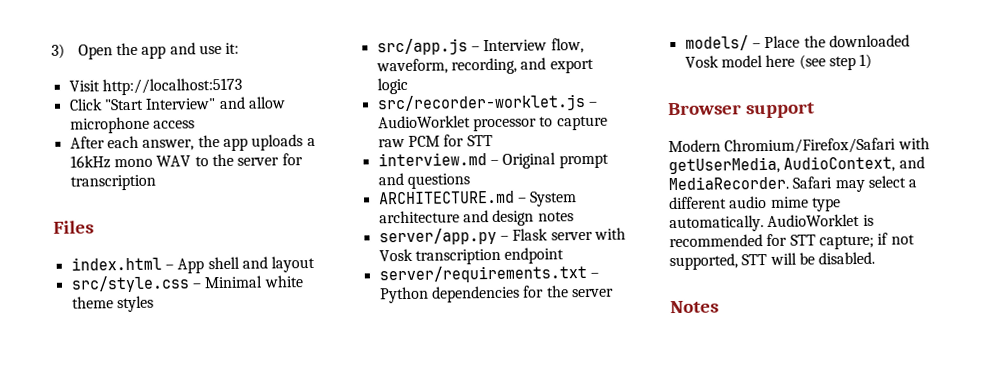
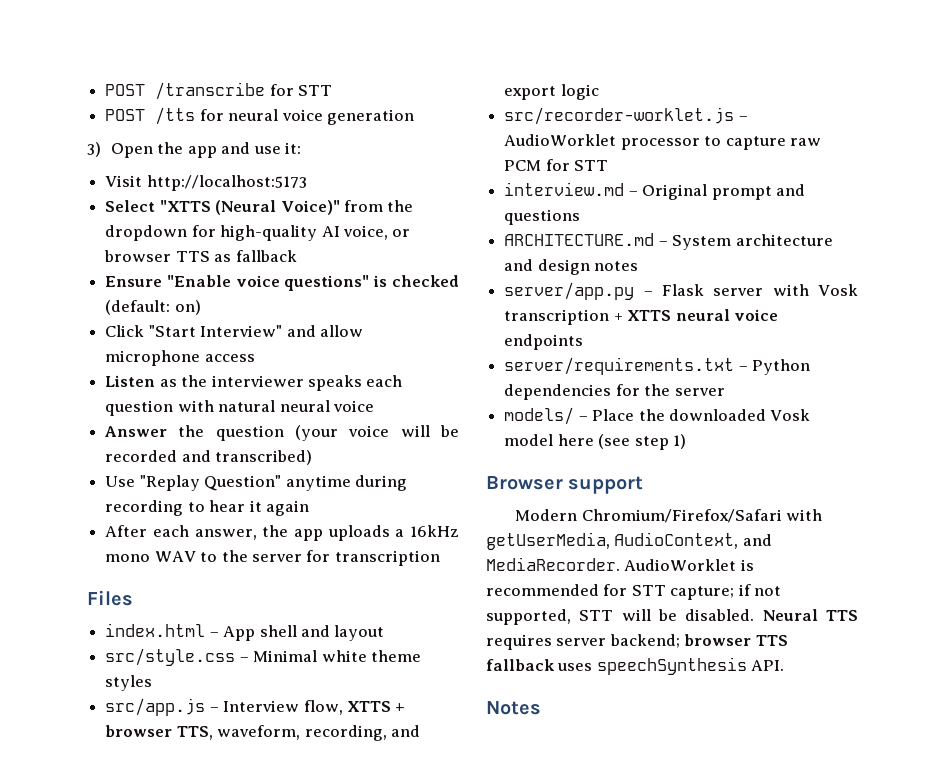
+ POST /transcribe for STT
+ POST /tts for neural voice generation
+ Select "XTTS (Neural Voice)" from the dropdown for high-quality AI voice, or browser TTS as fallback
+ Ensure "Enable voice questions" is checked (default: on)
+ Listen as the interviewer speaks each question with natural neural voice
+ Answer the question (your voice will be recorded and transcribed)
+ Use "Replay Question" anytime during recording to hear it again
- src/app.js – Interview flow, waveform, recording, and export logic
+ src/app.js – Interview flow, XTTS + browser TTS, waveform, recording, and export logic
- server/app.py – Flask server with Vosk transcription endpoint
+ server/app.py – Flask server with Vosk transcription + XTTS neural voice endpoints
- Safari may select a different audio mime type automatically.
+ Neural TTS requires server backend; browser TTS fallback uses speechSynthesis API.

